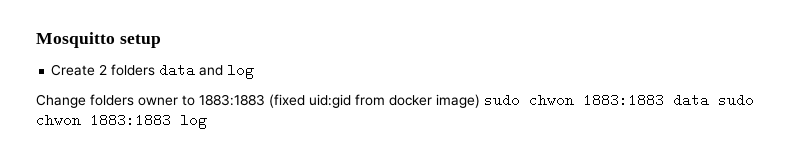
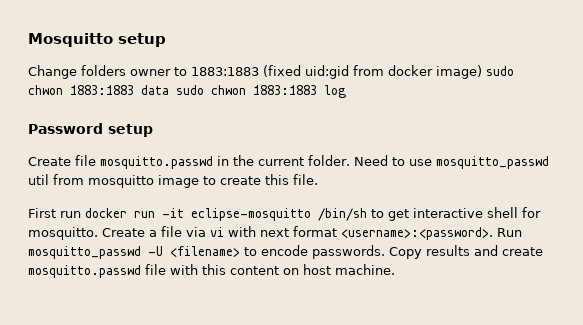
- Create 2 folders data and log
+ Password setup
+ Create file mosquitto.passwd in the current folder. Need to use mosquitto_passwd util from mosquitto image to create this file.
+ First run docker run -it eclipse-mosquitto /bin/sh to get interactive shell for mosquitto. Create a file via vi with next format <username>:<password>. Run mosquitto_passwd -U <filename> to encode passwords. Copy results and create mosquitto.passwd file with this content on host machine.

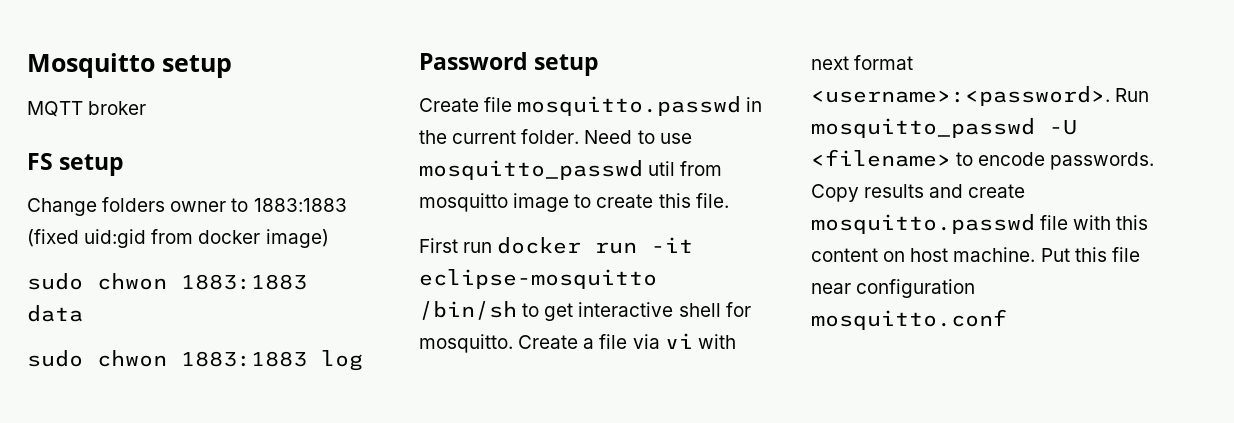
+ MQTT broker
+ FS setup
- Change folders owner to 1883:1883 (fixed uid:gid from docker image) sudo chwon 1883:1883 data sudo chwon 1883:1883 log
+ Change folders owner to 1883:1883 (fixed uid:gid from docker image)
+ sudo chwon 1883:1883 data
+ sudo chwon 1883:1883 log
+ Put this file near configuration mosquitto.conf

